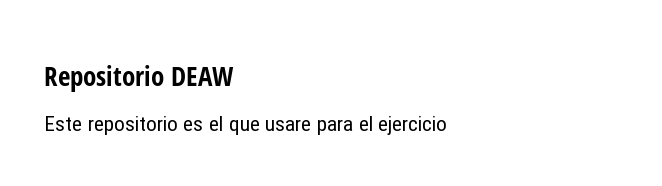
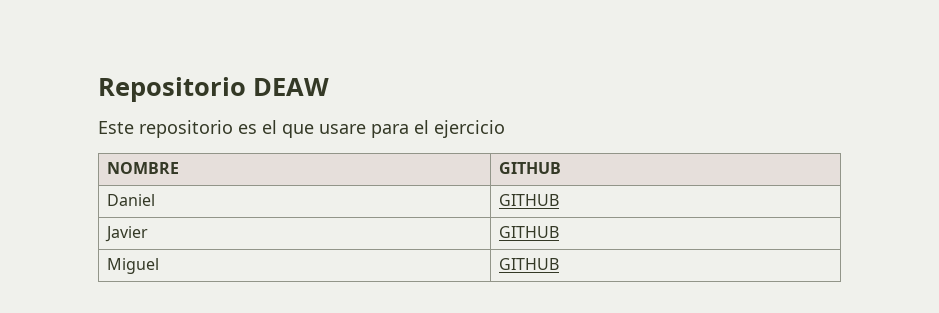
+ NOMBRE | GITHUB
+ Daniel | GITHUB
+ Javier | GITHUB
+ Miguel | GITHUB

